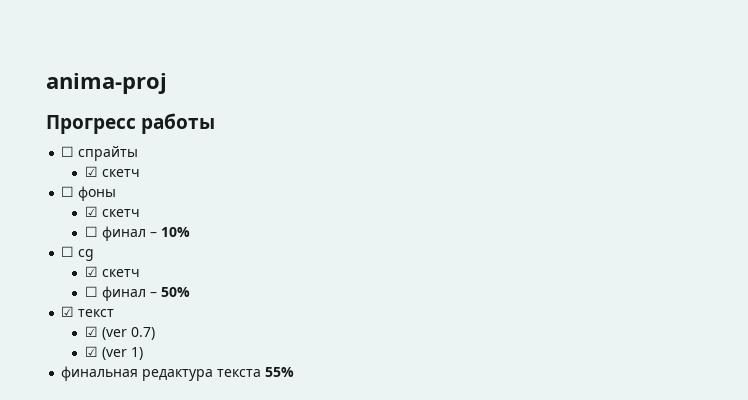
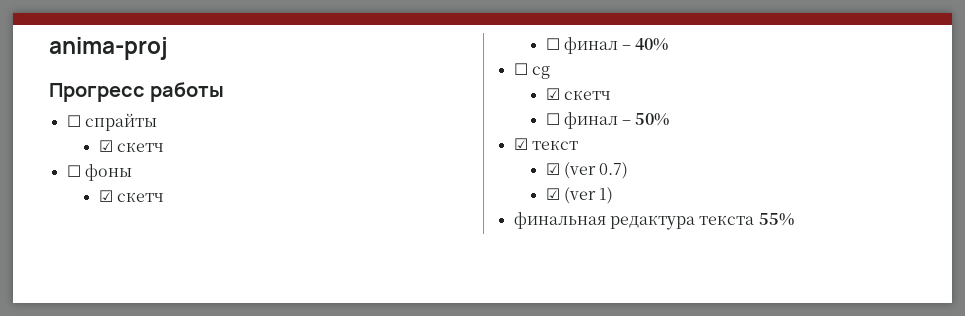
- ☐ финал – 10%
+ ☐ финал – 40%

